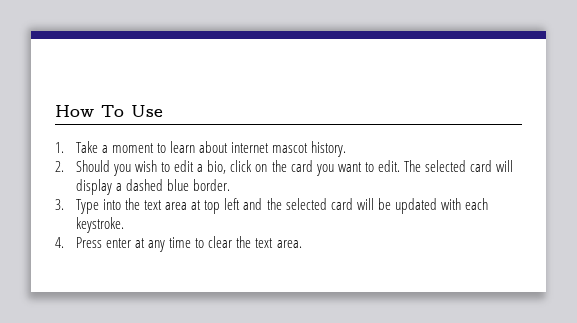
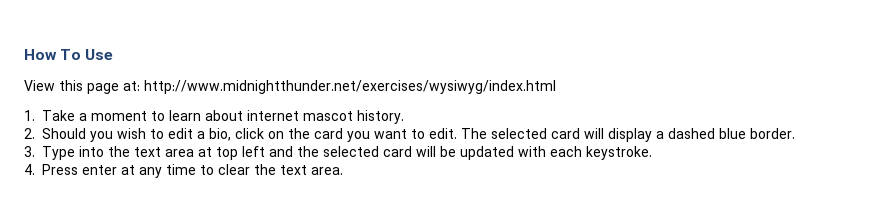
+ View this page at: http://www.midnightthunder.net/exercises/wysiwyg/index.html

